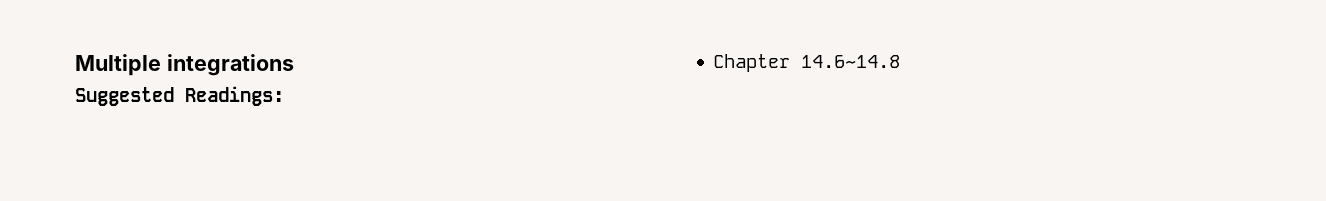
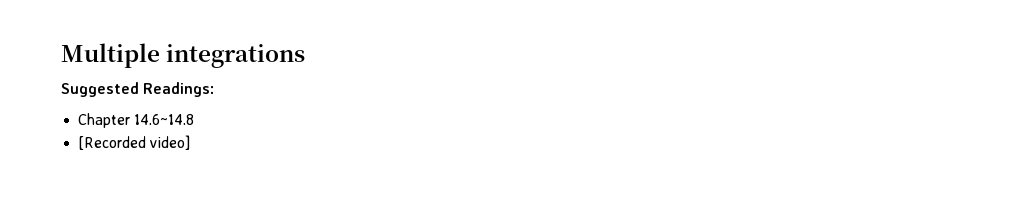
+ [Recorded video]

